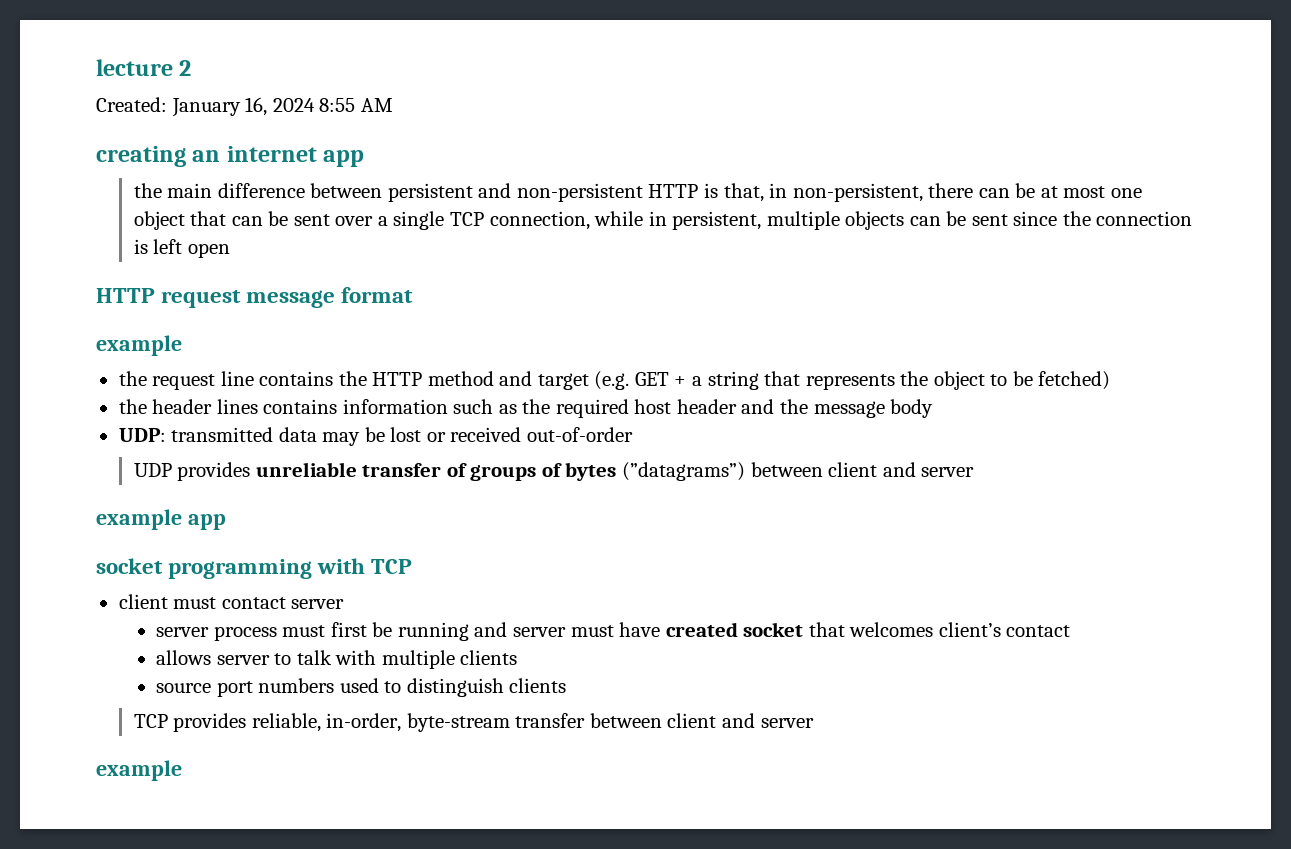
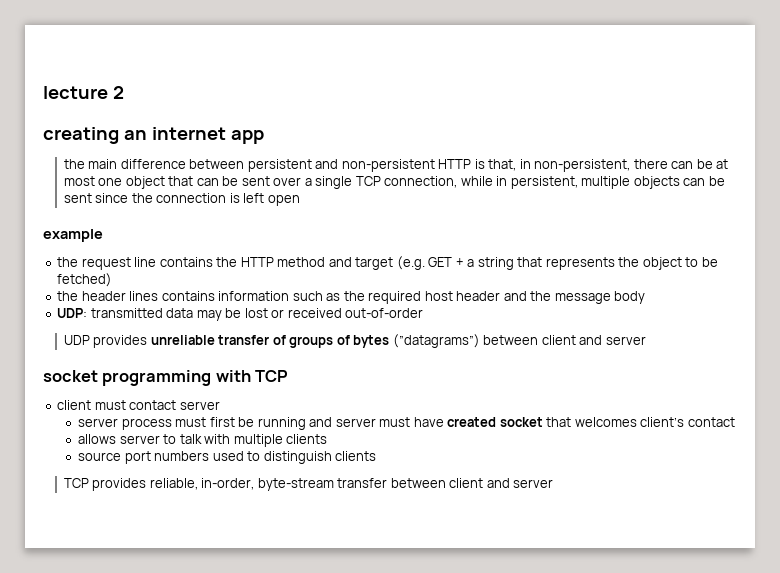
- Created: January 16, 2024 8:55 AM
- HTTP request message format
- example app
  TCP provides reliable, in-order, byte-stream transfer between client and server
- example

